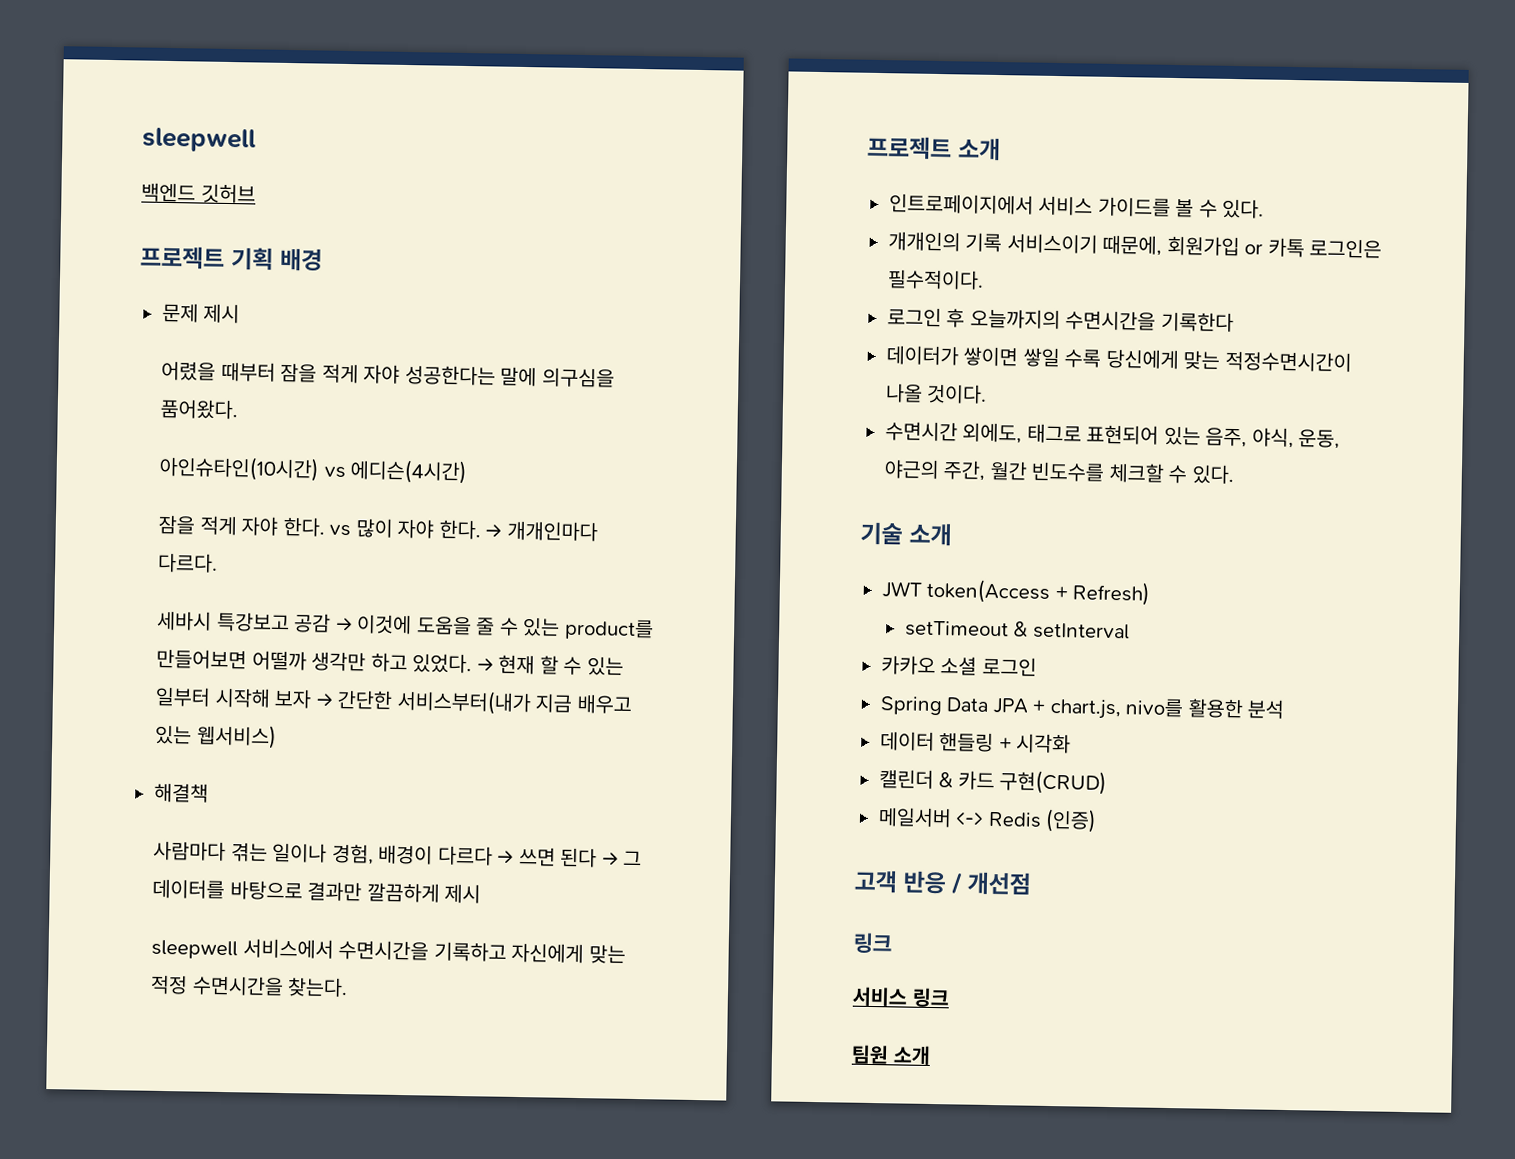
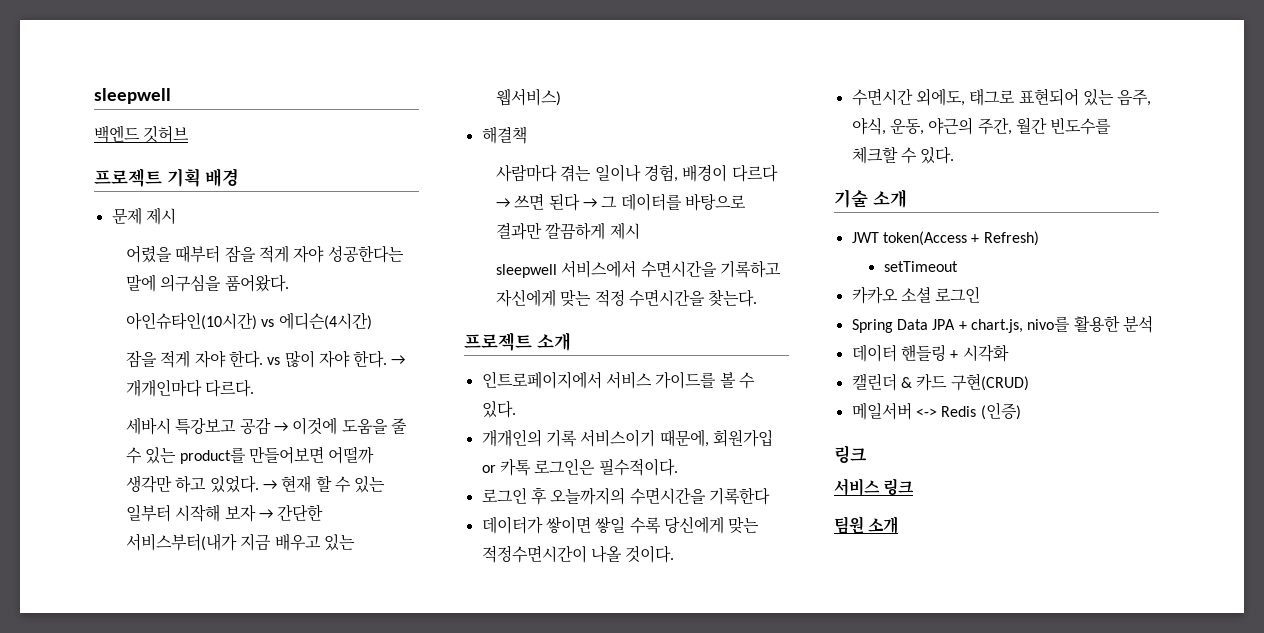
- setTimeout & setInterval
+ setTimeout
- 고객 반응 / 개선점

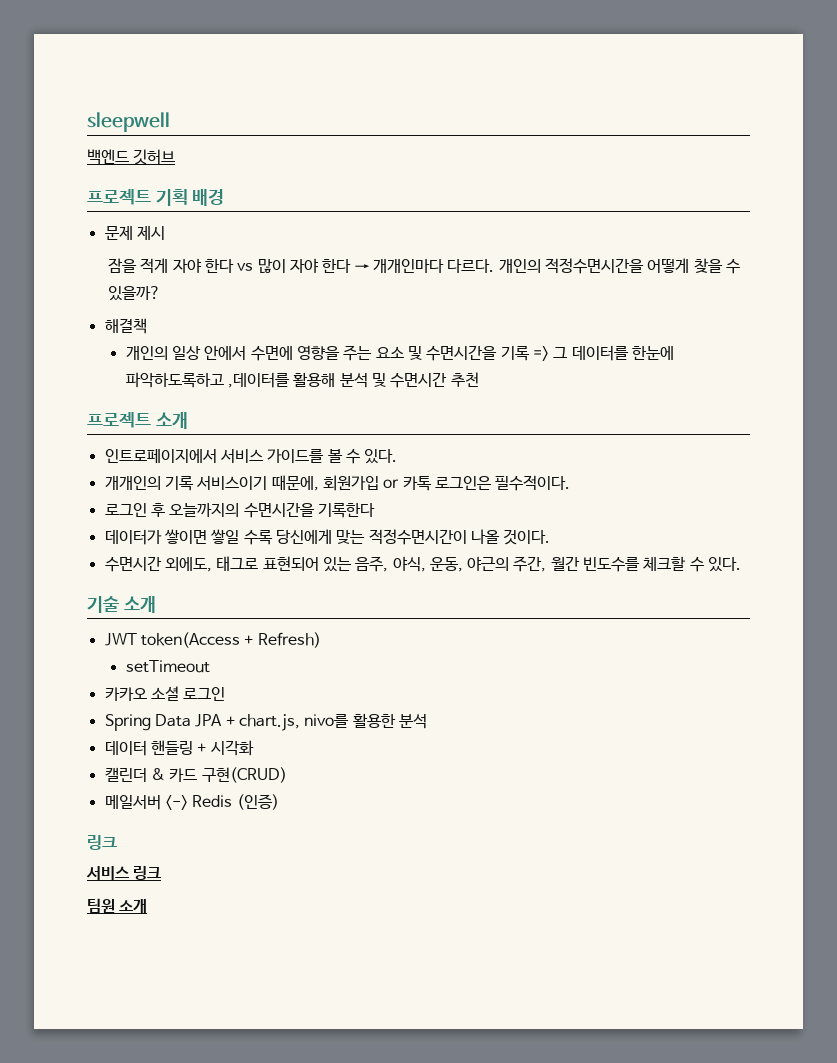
- 어렸을 때부터 잠을 적게 자야 성공한다는 말에 의구심을 품어왔다.
- 아인슈타인(10시간) vs 에디슨(4시간)
- 잠을 적게 자야 한다. vs 많이 자야 한다. → 개개인마다 다르다.
- 세바시 특강보고 공감 → 이것에 도움을 줄 수 있는 product를 만들어보면 어떨까 생각만 하고 있었다. → 현재 할 수 있는 일부터 시작해 보자 → 간단한 서비스부터(내가 지금 배우고 있는 웹서비스)
+ 잠을 적게 자야 한다 vs 많이 자야 한다 → 개개인마다 다르다. 개인의 적정수면시간을 어떻게 찾을 수 있을까?
  해결책
- 사람마다 겪는 일이나 경험, 배경이 다르다 → 쓰면 된다 → 그 데이터를 바탕으로 결과만 깔끔하게 제시
- sleepwell 서비스에서 수면시간을 기록하고 자신에게 맞는 적정 수면시간을 찾는다.
+ 개인의 일상 안에서 수면에 영향을 주는 요소 및 수면시간을 기록 => 그 데이터를 한눈에 파악하도록하고 ,데이터를 활용해 분석 및 수면시간 추천

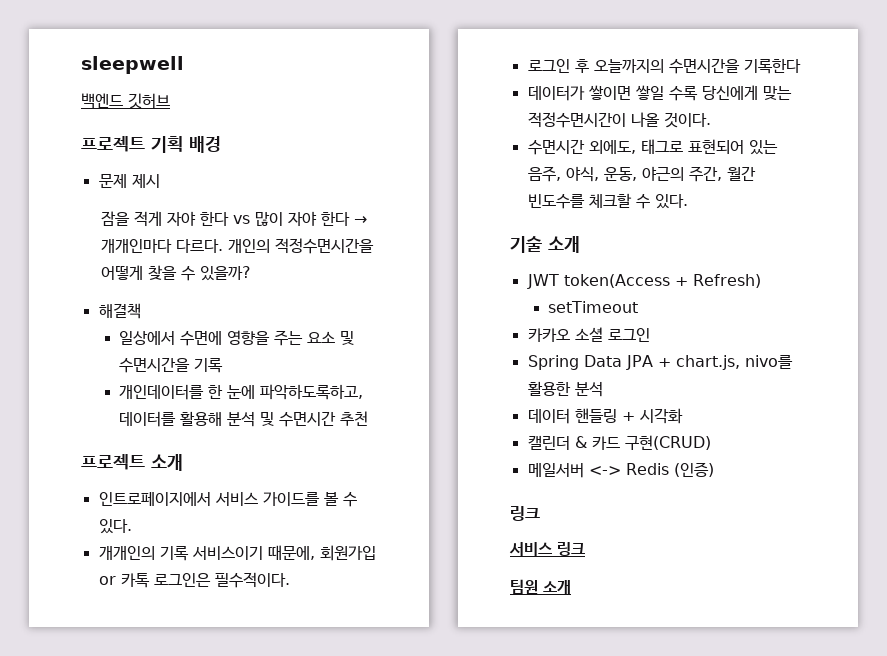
- 개인의 일상 안에서 수면에 영향을 주는 요소 및 수면시간을 기록 => 그 데이터를 한눈에 파악하도록하고 ,데이터를 활용해 분석 및 수면시간 추천
+ 일상에서 수면에 영향을 주는 요소 및 수면시간을 기록
+ 개인데이터를 한 눈에 파악하도록하고, 데이터를 활용해 분석 및 수면시간 추천

